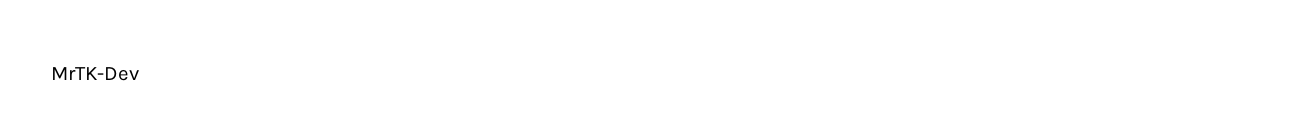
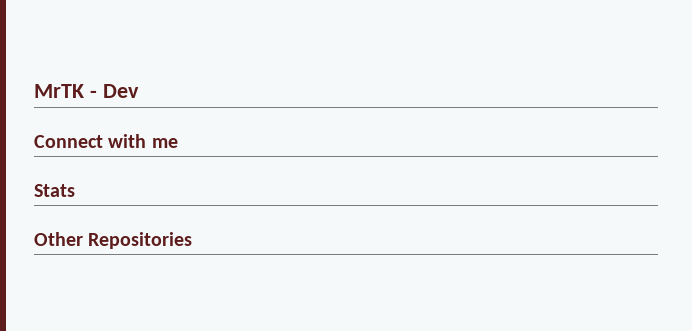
- MrTK-Dev
+ MrTK - Dev
+ Connect with me
+ Stats
+ Other Repositories

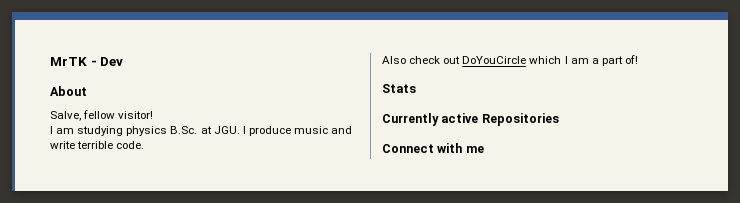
+ About
+ Salve, fellow visitor!
+ I am studying physics B.Sc. at JGU. I produce music and write terrible code.
+ Also check out DoYouCircle which I am a part of!
+ Stats
+ Currently active Repositories
- Stats
- Other Repositories

